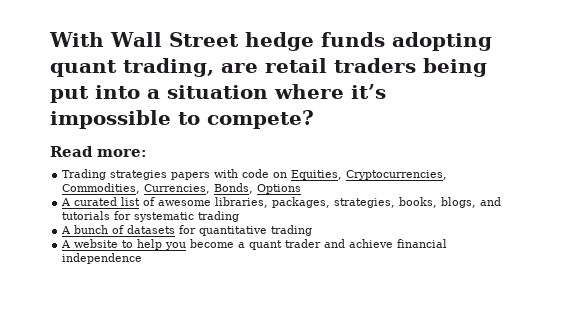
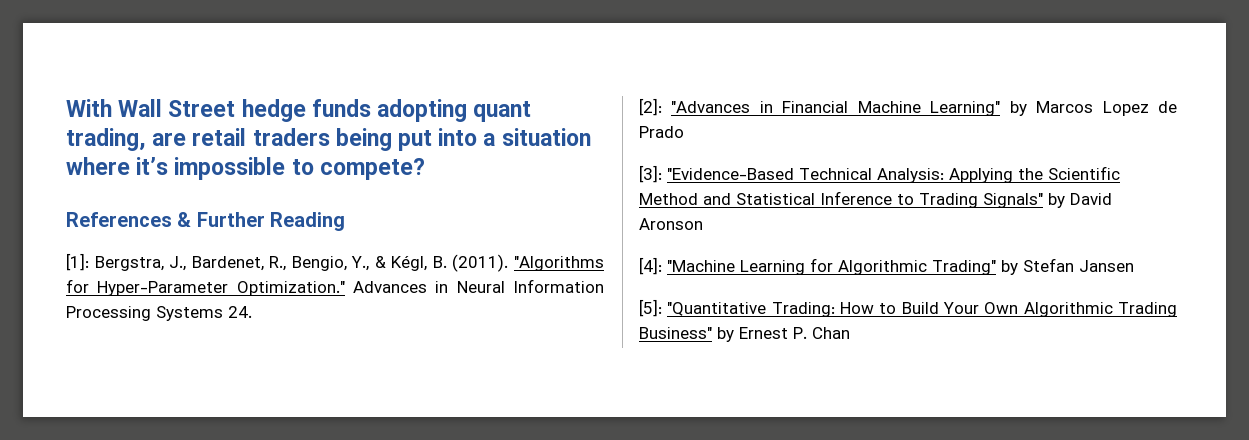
- Read more:
- Trading strategies papers with code on Equities, Cryptocurrencies, Commodities, Currencies, Bonds, Options
- A curated list of awesome libraries, packages, strategies, books, blogs, and tutorials for systematic trading
- A bunch of datasets for quantitative trading
- A website to help you become a quant trader and achieve financial independence
+ References & Further Reading
+ [1]: Bergstra, J., Bardenet, R., Bengio, Y., & Kégl, B. (2011). "Algorithms for Hyper-Parameter Optimization." Advances in Neural Information Processing Systems 24.
+ [2]: "Advances in Financial Machine Learning" by Marcos Lopez de Prado
+ [3]: "Evidence-Based Technical Analysis: Applying the Scientific Method and Statistical Inference to Trading Signals" by David Aronson
+ [4]: "Machine Learning for Algorithmic Trading" by Stefan Jansen
+ [5]: "Quantitative Trading: How to Build Your Own Algorithmic Trading Business" by Ernest P. Chan

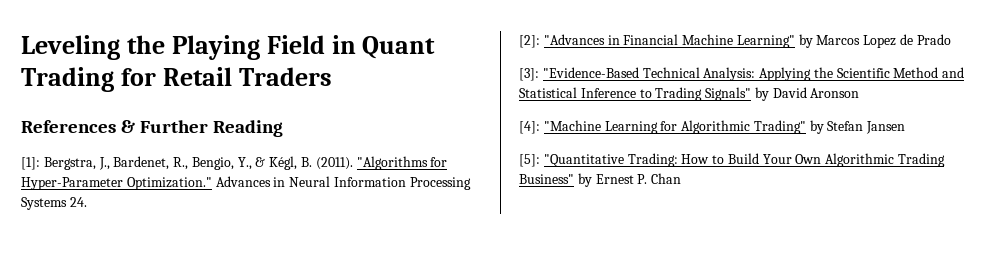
- With Wall Street hedge funds adopting quant trading, are retail traders being put into a situation where it’s impossible to compete?
+ Leveling the Playing Field in Quant Trading for Retail Traders

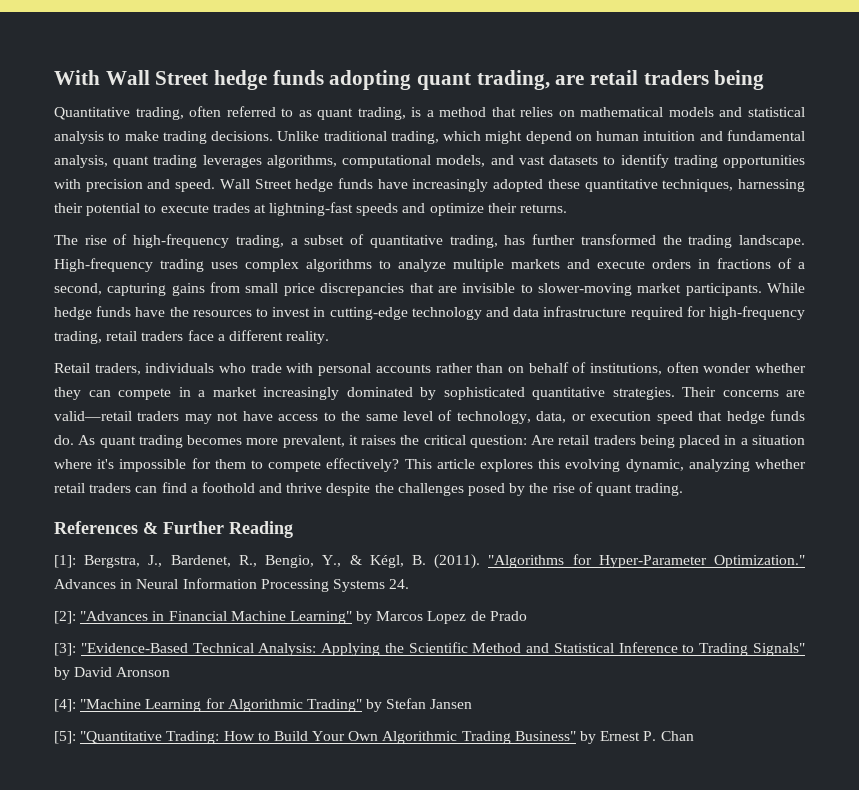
- Leveling the Playing Field in Quant Trading for Retail Traders
+ With Wall Street hedge funds adopting quant trading, are retail traders being
+ Quantitative trading, often referred to as quant trading, is a method that relies on mathematical models and statistical analysis to make trading decisions. Unlike traditional trading, which might depend on human intuition and fundamental analysis, quant trading leverages algorithms, computational models, and vast datasets to identify trading opportunities with precision and speed. Wall Street hedge funds have increasingly adopted these quantitative techniques, harnessing their potential to execute trades at lightning-fast speeds and optimize their returns.
+ The rise of high-frequency trading, a subset of quantitative trading, has further transformed the trading landscape. High-frequency trading uses complex algorithms to analyze multiple markets and execute orders in fractions of a second, capturing gains from small price discrepancies that are invisible to slower-moving market participants. While hedge funds have the resources to invest in cutting-edge technology and data infrastructure required for high-frequency trading, retail traders face a different reality.
+ Retail traders, individuals who trade with personal accounts rather than on behalf of institutions, often wonder whether they can compete in a market increasingly dominated by sophisticated quantitative strategies. Their concerns are valid—retail traders may not have access to the same level of technology, data, or execution speed that hedge funds do. As quant trading becomes more prevalent, it raises the critical question: Are retail traders being placed in a situation where it's impossible for them to compete effectively? This article explores this evolving dynamic, analyzing whether retail traders can find a foothold and thrive despite the challenges posed by the rise of quant trading.

